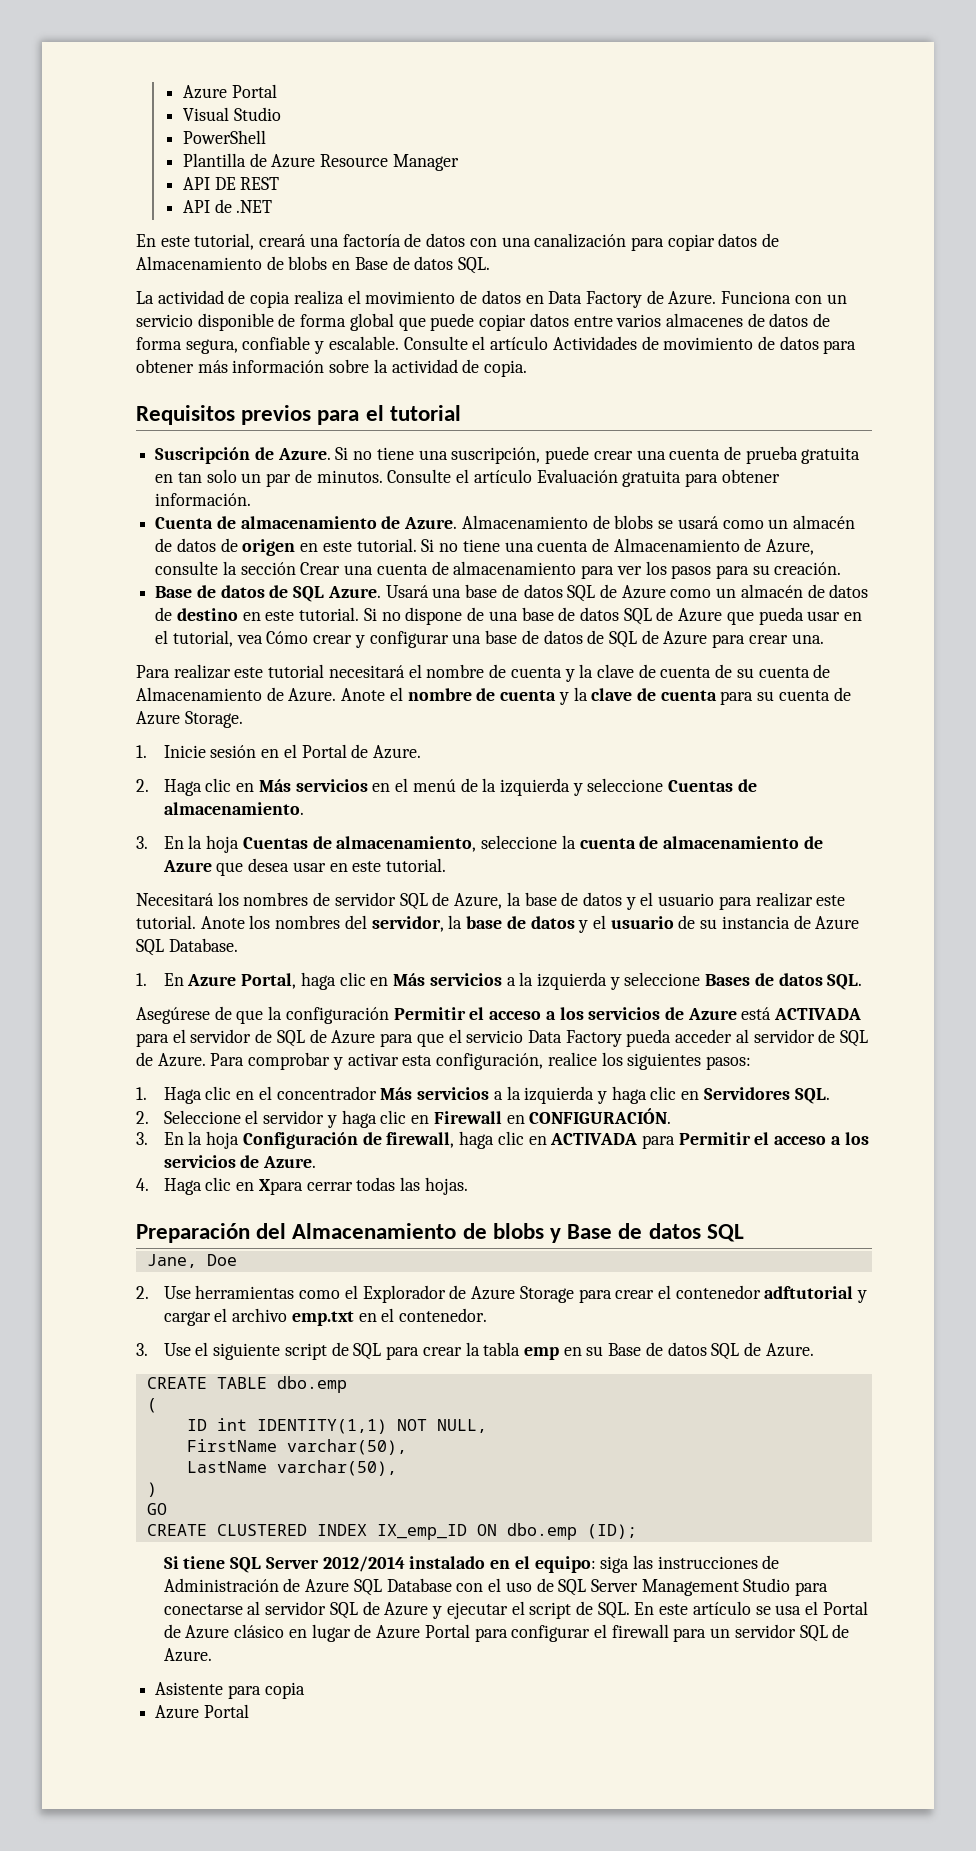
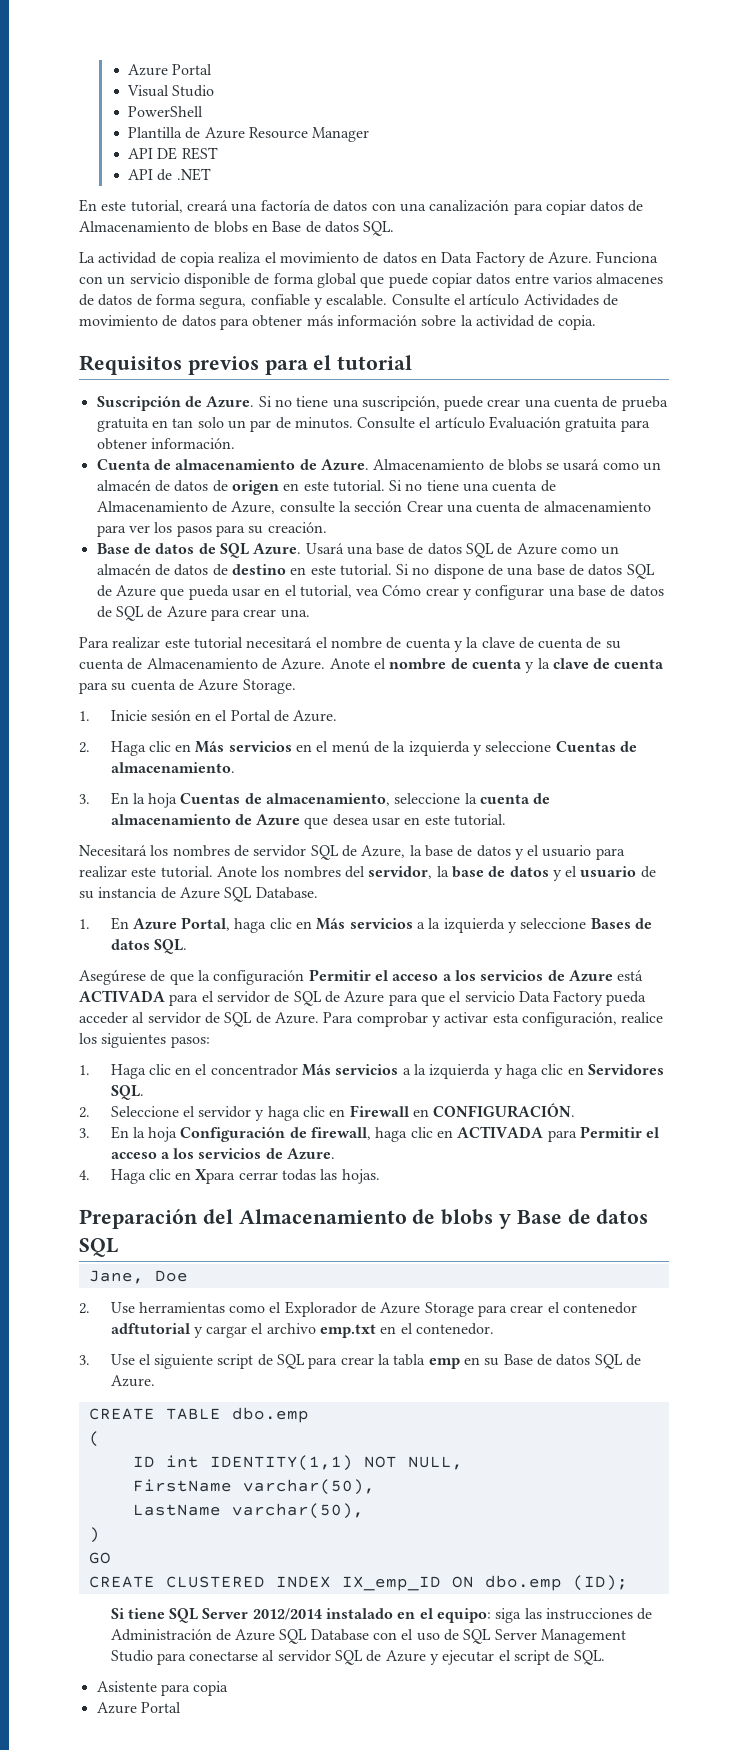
- Si tiene SQL Server 2012/2014 instalado en el equipo: siga las instrucciones de Administración de Azure SQL Database con el uso de SQL Server Management Studio para conectarse al servidor SQL de Azure y ejecutar el script de SQL. En este artículo se usa el Portal de Azure clásico en lugar de Azure Portal para configurar el firewall para un servidor SQL de Azure.
+ Si tiene SQL Server 2012/2014 instalado en el equipo: siga las instrucciones de Administración de Azure SQL Database con el uso de SQL Server Management Studio para conectarse al servidor SQL de Azure y ejecutar el script de SQL.

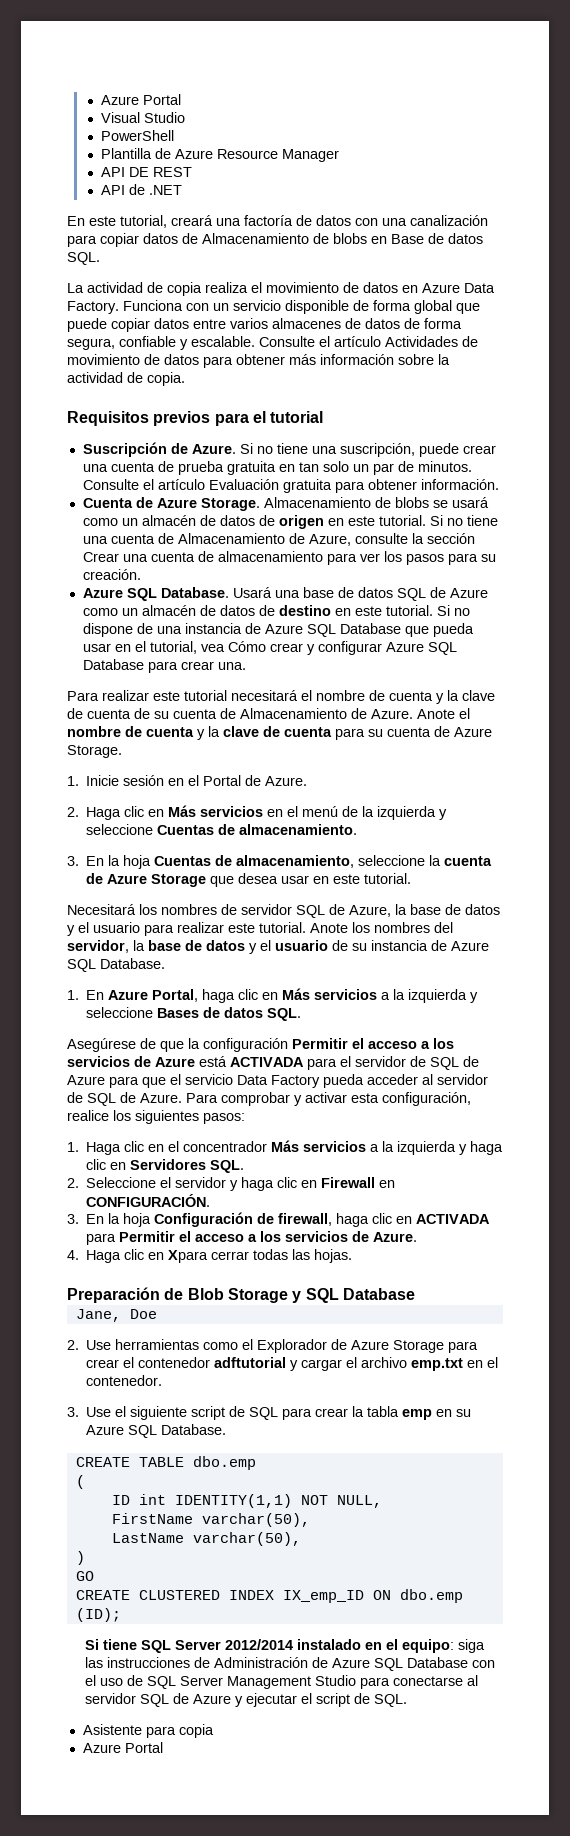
- La actividad de copia realiza el movimiento de datos en Data Factory de Azure.
+ La actividad de copia realiza el movimiento de datos en Azure Data Factory.
- Cuenta de almacenamiento de Azure.
+ Cuenta de Azure Storage.
  Si no tiene una cuenta de Almacenamiento de Azure, consulte la sección Crear una cuenta de almacenamiento para ver los pasos para su creación.
- Base de datos de SQL Azure.
+ Azure SQL Database.
- Si no dispone de una base de datos SQL de Azure que pueda usar en el tutorial, vea Cómo crear y configurar una base de datos de SQL de Azure para crear una.
+ Si no dispone de una instancia de Azure SQL Database que pueda usar en el tutorial, vea Cómo crear y configurar Azure SQL Database para crear una.
- 3. En la hoja Cuentas de almacenamiento, seleccione la cuenta de almacenamiento de Azure que desea usar en este tutorial.
+ 3. En la hoja Cuentas de almacenamiento, seleccione la cuenta de Azure Storage que desea usar en este tutorial.
- Preparación del Almacenamiento de blobs y Base de datos SQL
+ Preparación de Blob Storage y SQL Database
- 3. Use el siguiente script de SQL para crear la tabla emp en su Base de datos SQL de Azure.
+ 3. Use el siguiente script de SQL para crear la tabla emp en su Azure SQL Database.

